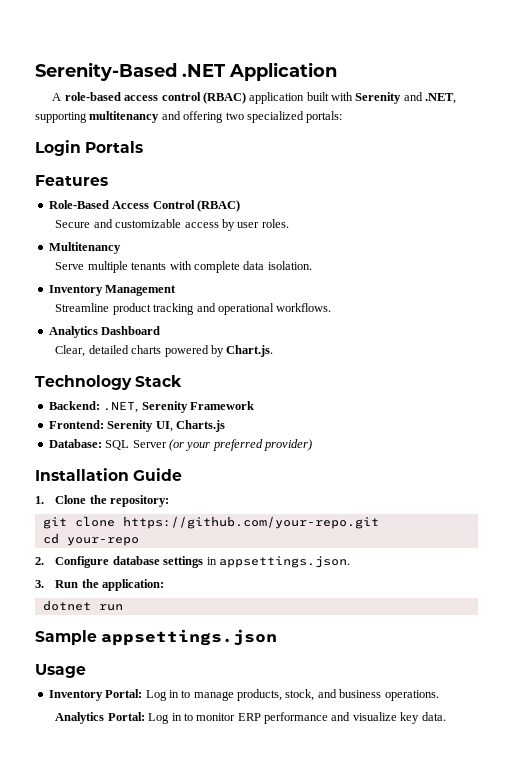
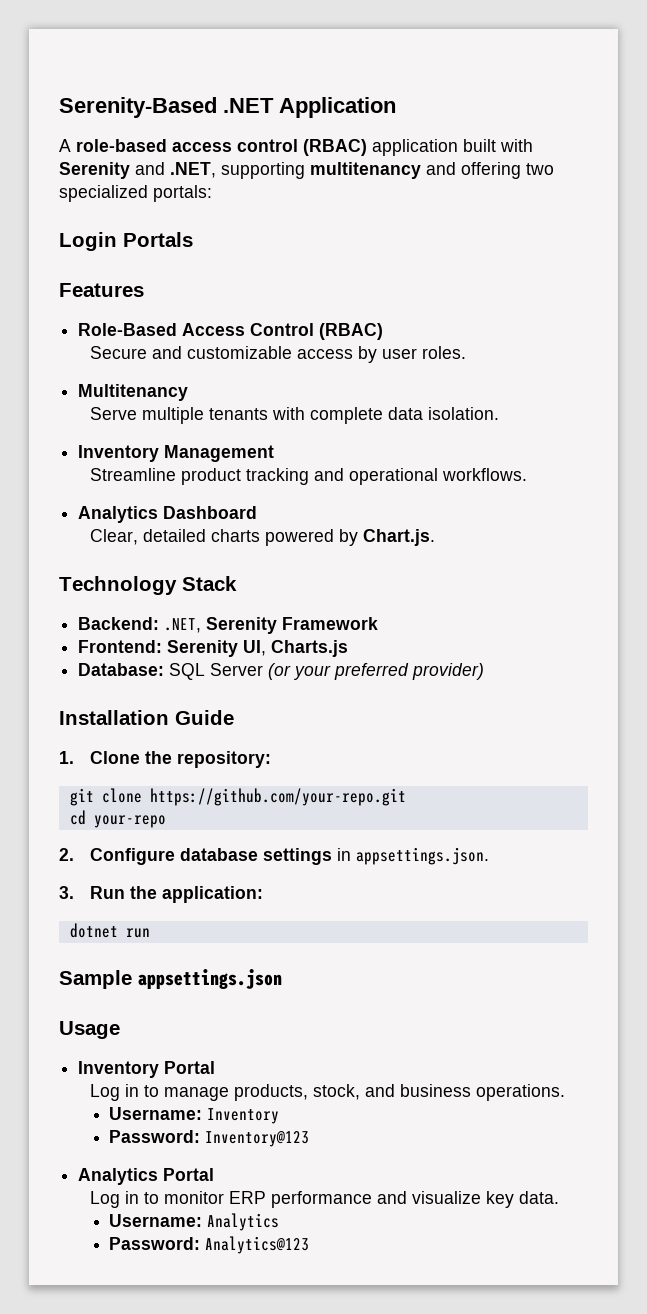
- Inventory Portal: Log in to manage products, stock, and business operations.
+ Inventory Portal
+ Log in to manage products, stock, and business operations.
- Analytics Portal: Log in to monitor ERP performance and visualize key data.
+ Username: Inventory
+ Password: Inventory@123
+ Analytics Portal
+ Log in to monitor ERP performance and visualize key data.
+ Username: Analytics
+ Password: Analytics@123

